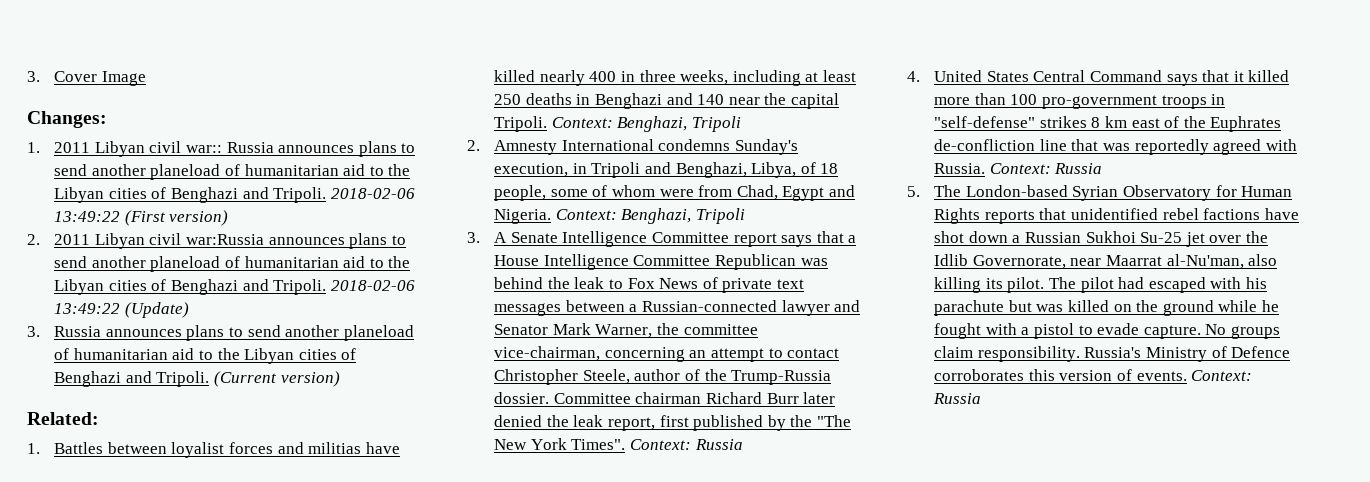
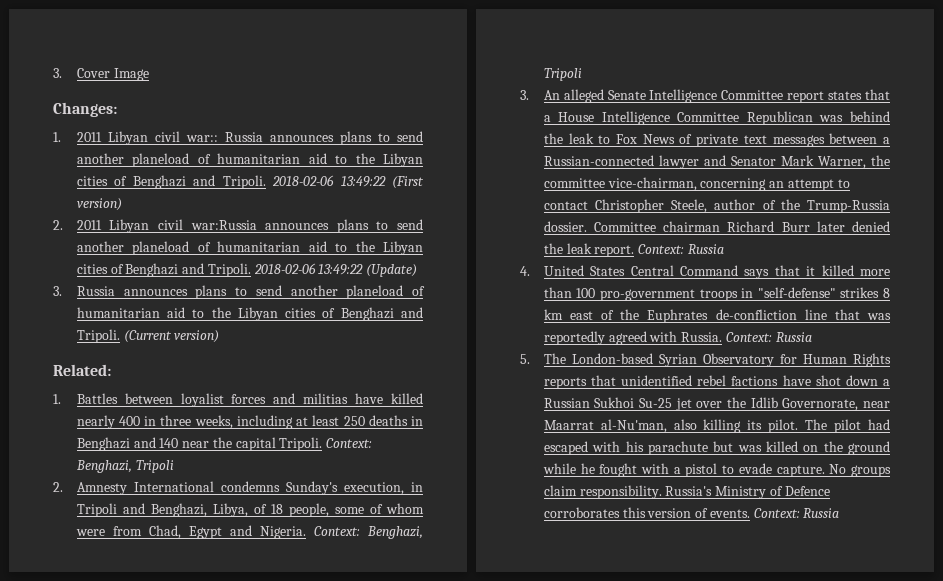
- 3. A Senate Intelligence Committee report says that a House Intelligence Committee Republican was behind the leak to Fox News of private text messages between a Russian-connected lawyer and Senator Mark Warner, the committee vice-chairman, concerning an attempt to contact Christopher Steele, author of the Trump-Russia dossier.
+ 3. An alleged Senate Intelligence Committee report states that a House Intelligence Committee Republican was behind the leak to Fox News of private text messages between a Russian-connected lawyer and Senator Mark Warner, the committee vice-chairman, concerning an attempt to contact Christopher Steele, author of the Trump-Russia dossier.
- Committee chairman Richard Burr later denied the leak report, first published by the "The New York Times".
+ Committee chairman Richard Burr later denied the leak report.

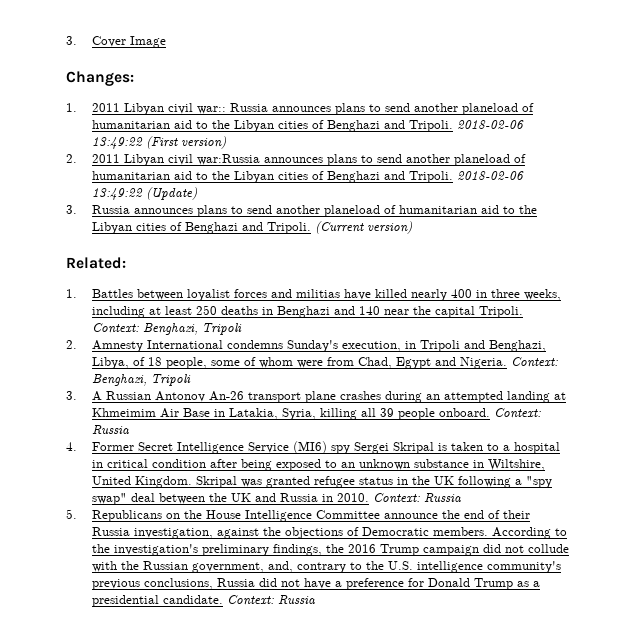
- 3. An alleged Senate Intelligence Committee report states that a House Intelligence Committee Republican was behind the leak to Fox News of private text messages between a Russian-connected lawyer and Senator Mark Warner, the committee vice-chairman, concerning an attempt to contact Christopher Steele, author of the Trump-Russia dossier. Committee chairman Richard Burr later denied the leak report. Context: Russia
- 4. United States Central Command says that it killed more than 100 pro-government troops in "self-defense" strikes 8 km east of the Euphrates de-confliction line that was reportedly agreed with Russia. Context: Russia
- 5. The London-based Syrian Observatory for Human Rights reports that unidentified rebel factions have shot down a Russian Sukhoi Su-25 jet over the Idlib Governorate, near Maarrat al-Nu'man, also killing its pilot. The pilot had escaped with his parachute but was killed on the ground while he fought with a pistol to evade capture. No groups claim responsibility. Russia's Ministry of Defence corroborates this version of events.
+ 3. A Russian Antonov An-26 transport plane crashes during an attempted landing at Khmeimim Air Base in Latakia, Syria, killing all 39 people onboard. Context: Russia
+ 4. Former Secret Intelligence Service (MI6) spy Sergei Skripal is taken to a hospital in critical condition after being exposed to an unknown substance in Wiltshire, United Kingdom. Skripal was granted refugee status in the UK following a "spy swap" deal between the UK and Russia in 2010. Context: Russia
+ 5. Republicans on the House Intelligence Committee announce the end of their Russia investigation, against the objections of Democratic members. According to the investigation's preliminary findings, the 2016 Trump campaign did not collude with the Russian government, and, contrary to the U.S. intelligence community's previous conclusions, Russia did not have a preference for Donald Trump as a presidential candidate.

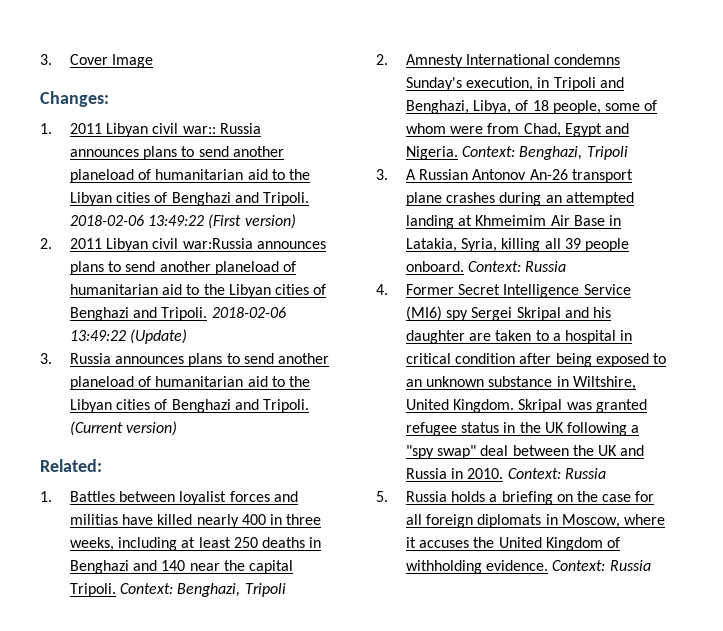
- 4. Former Secret Intelligence Service (MI6) spy Sergei Skripal is taken to a hospital in critical condition after being exposed to an unknown substance in Wiltshire, United Kingdom.
+ 4. Former Secret Intelligence Service (MI6) spy Sergei Skripal and his daughter are taken to a hospital in critical condition after being exposed to an unknown substance in Wiltshire, United Kingdom.
- 5. Republicans on the House Intelligence Committee announce the end of their Russia investigation, against the objections of Democratic members. According to the investigation's preliminary findings, the 2016 Trump campaign did not collude with the Russian government, and, contrary to the U.S. intelligence community's previous conclusions, Russia did not have a preference for Donald Trump as a presidential candidate.
+ 5. Russia holds a briefing on the case for all foreign diplomats in Moscow, where it accuses the United Kingdom of withholding evidence.

